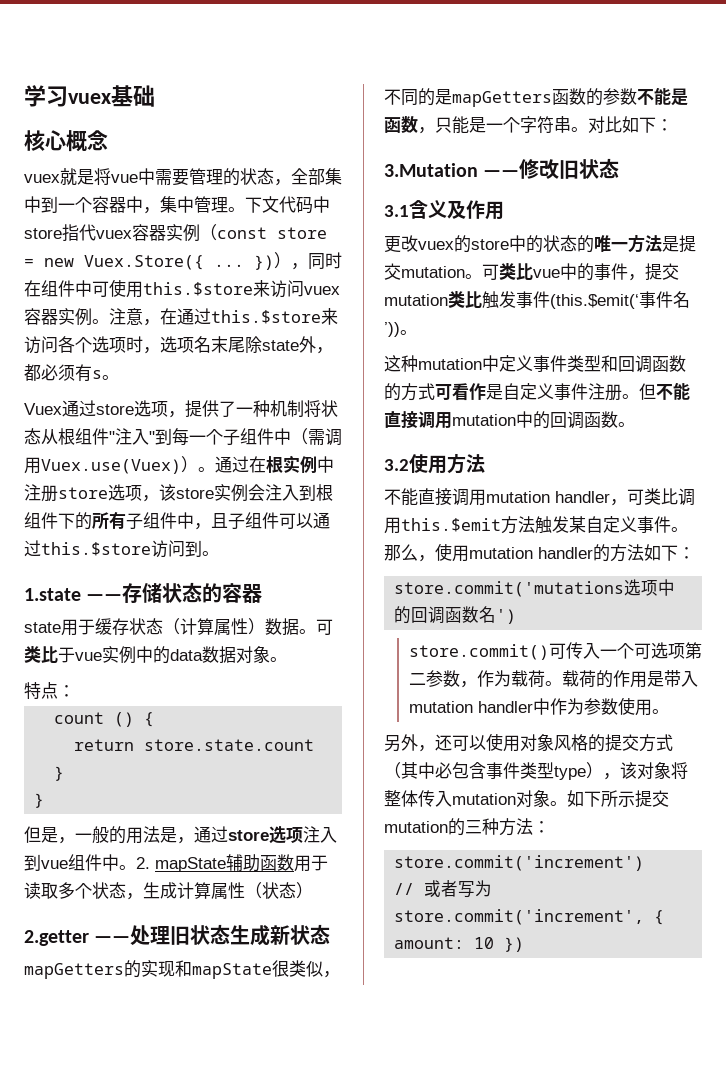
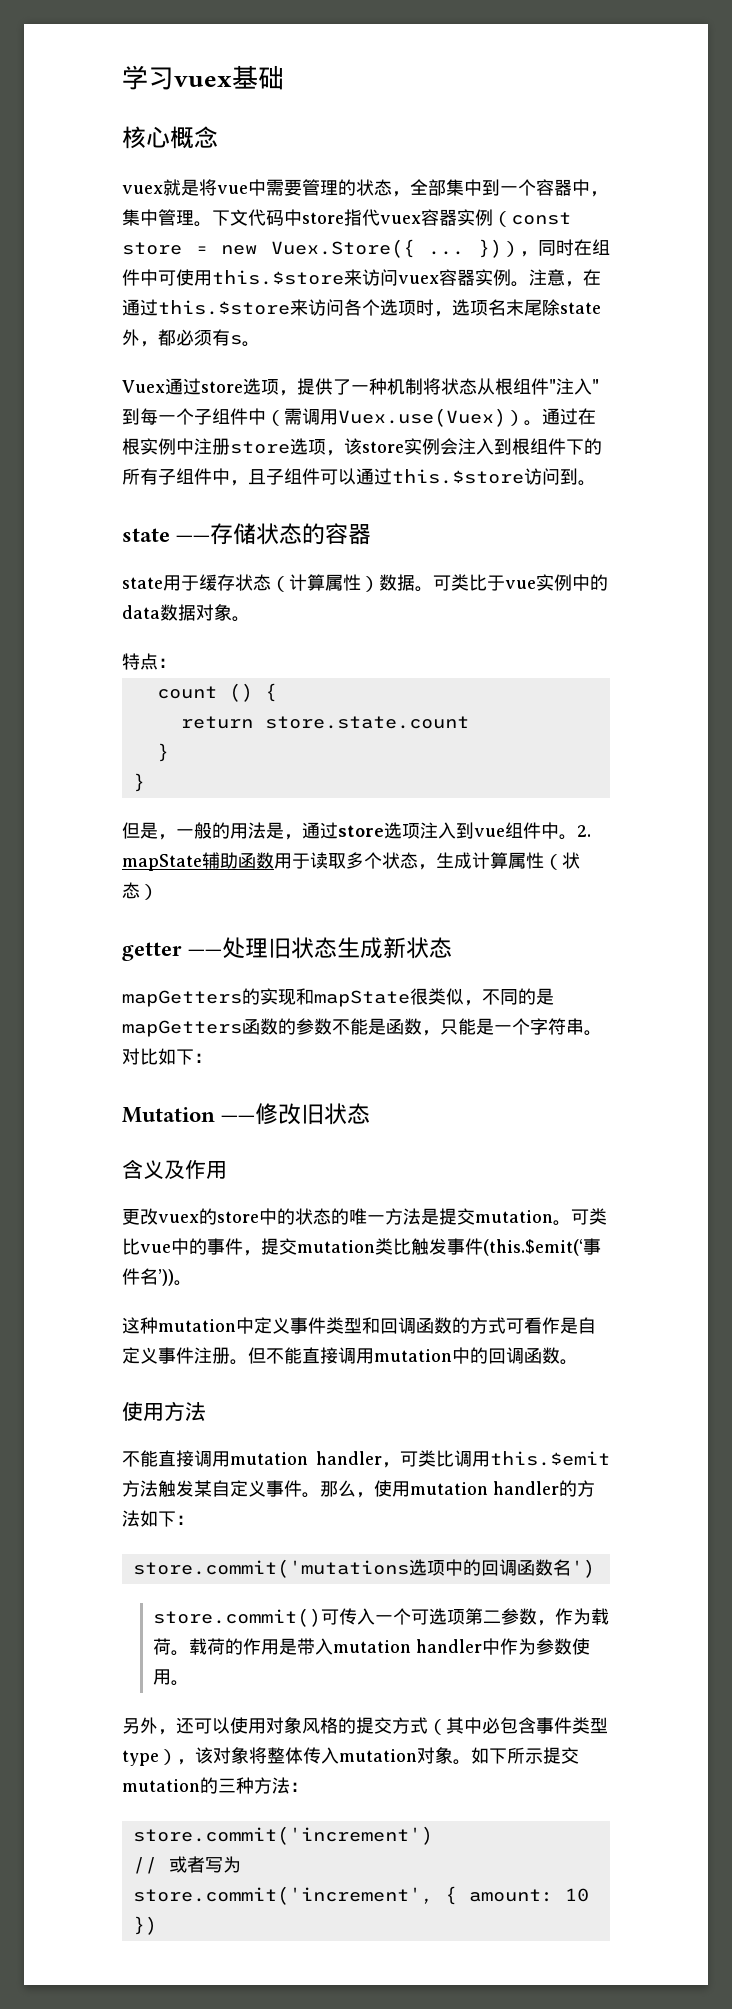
- 1.state ——存储状态的容器
+ state ——存储状态的容器
- 2.getter ——处理旧状态生成新状态
+ getter ——处理旧状态生成新状态
- 3.Mutation ——修改旧状态
+ Mutation ——修改旧状态
- 3.1含义及作用
+ 含义及作用
- 3.2使用方法
+ 使用方法

